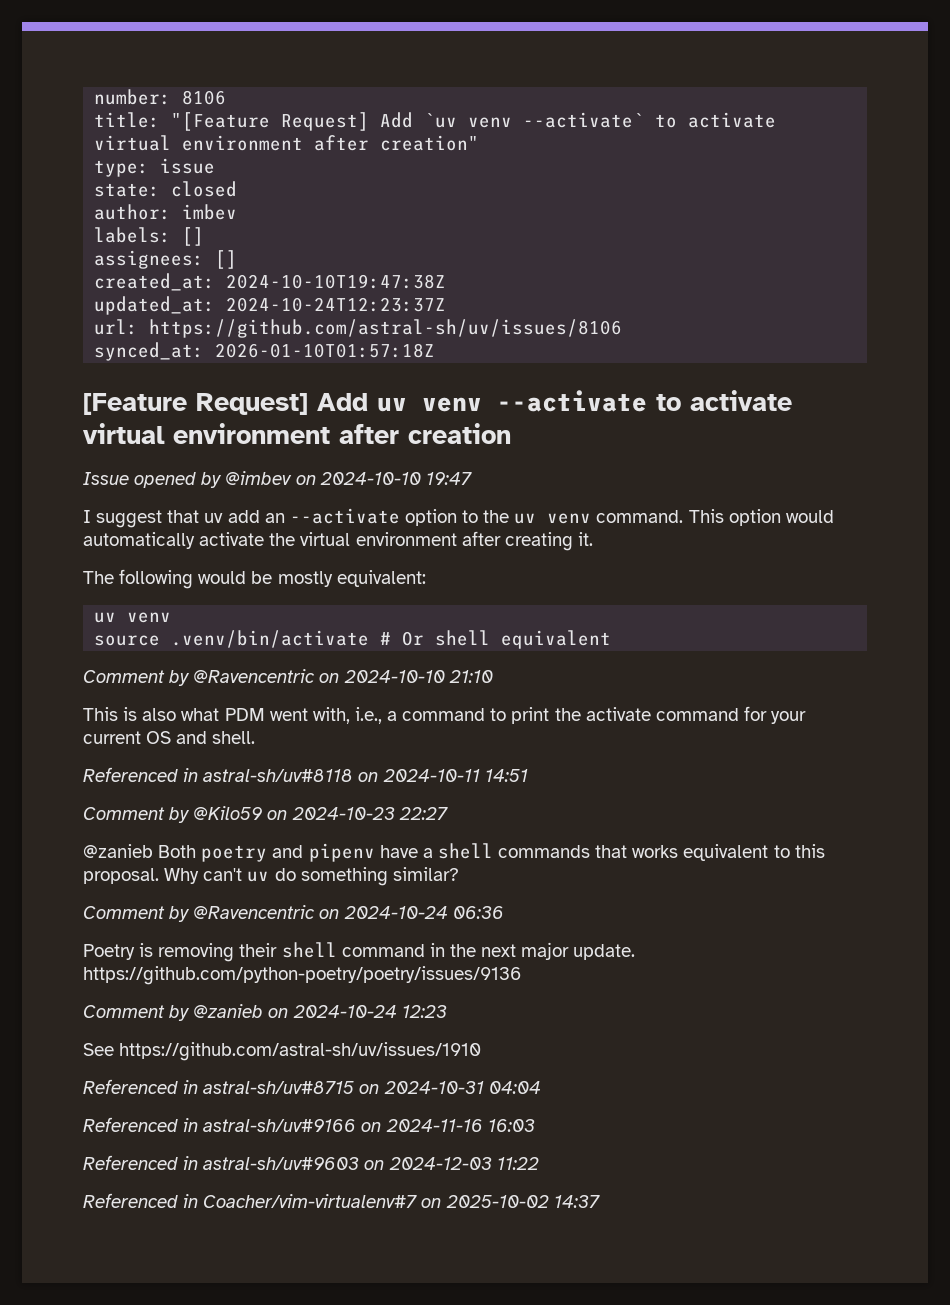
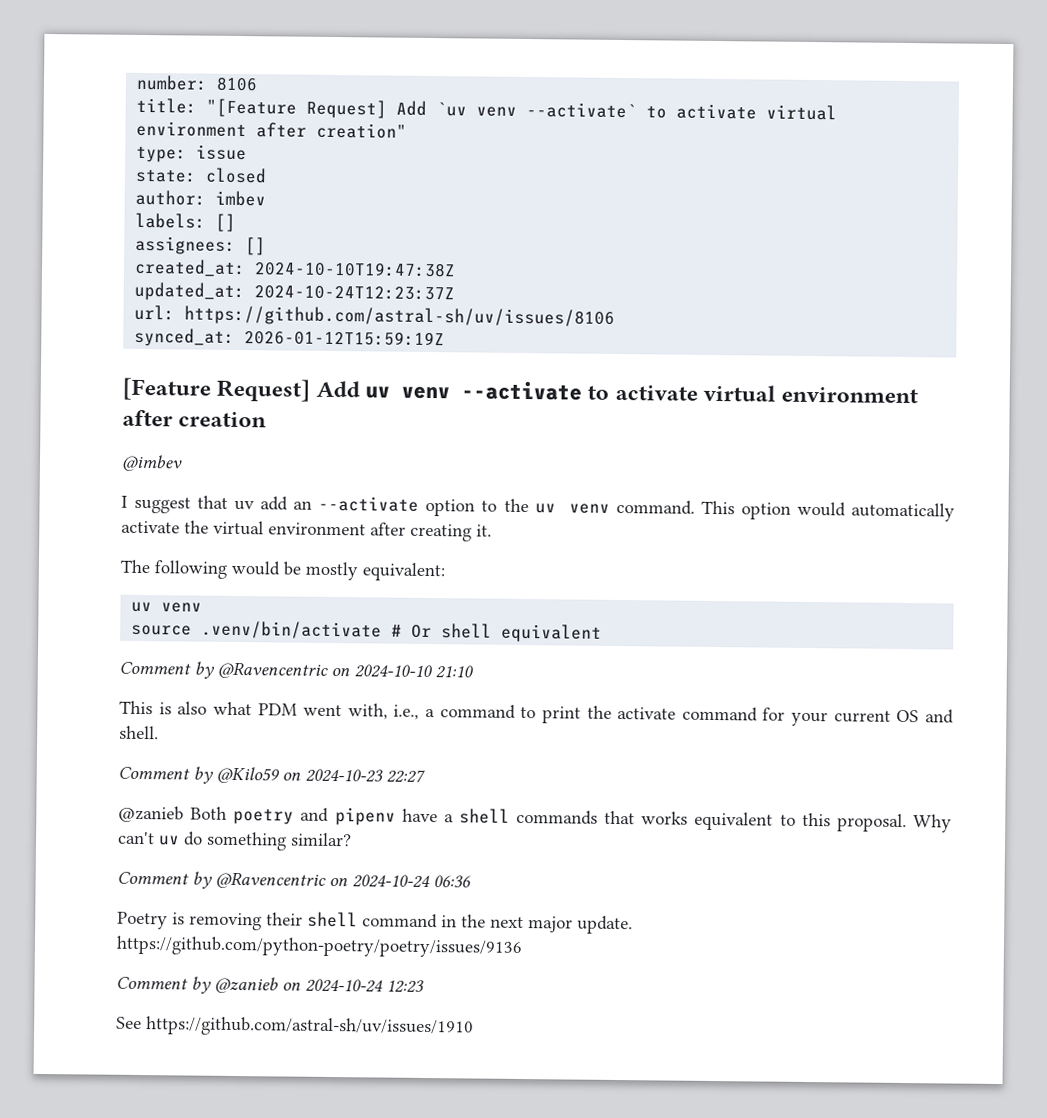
- synced_at: 2026-01-10T01:57:18Z
+ synced_at: 2026-01-12T15:59:19Z
- Issue opened by @imbev on 2024-10-10 19:47
+ @imbev
- Referenced in astral-sh/uv#8118 on 2024-10-11 14:51
- Referenced in astral-sh/uv#8715 on 2024-10-31 04:04
- Referenced in astral-sh/uv#9166 on 2024-11-16 16:03
- Referenced in astral-sh/uv#9603 on 2024-12-03 11:22
- Referenced in Coacher/vim-virtualenv#7 on 2025-10-02 14:37

